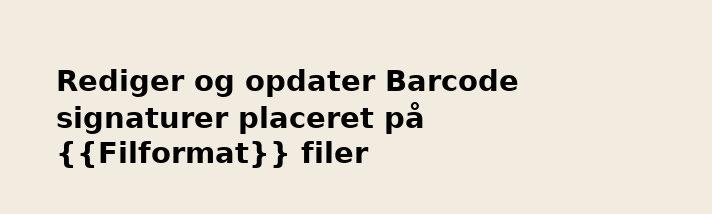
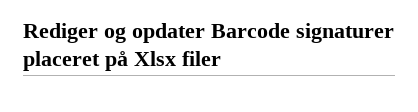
- Rediger og opdater Barcode signaturer placeret på {{Filformat}} filer
+ Rediger og opdater Barcode signaturer placeret på Xlsx filer

